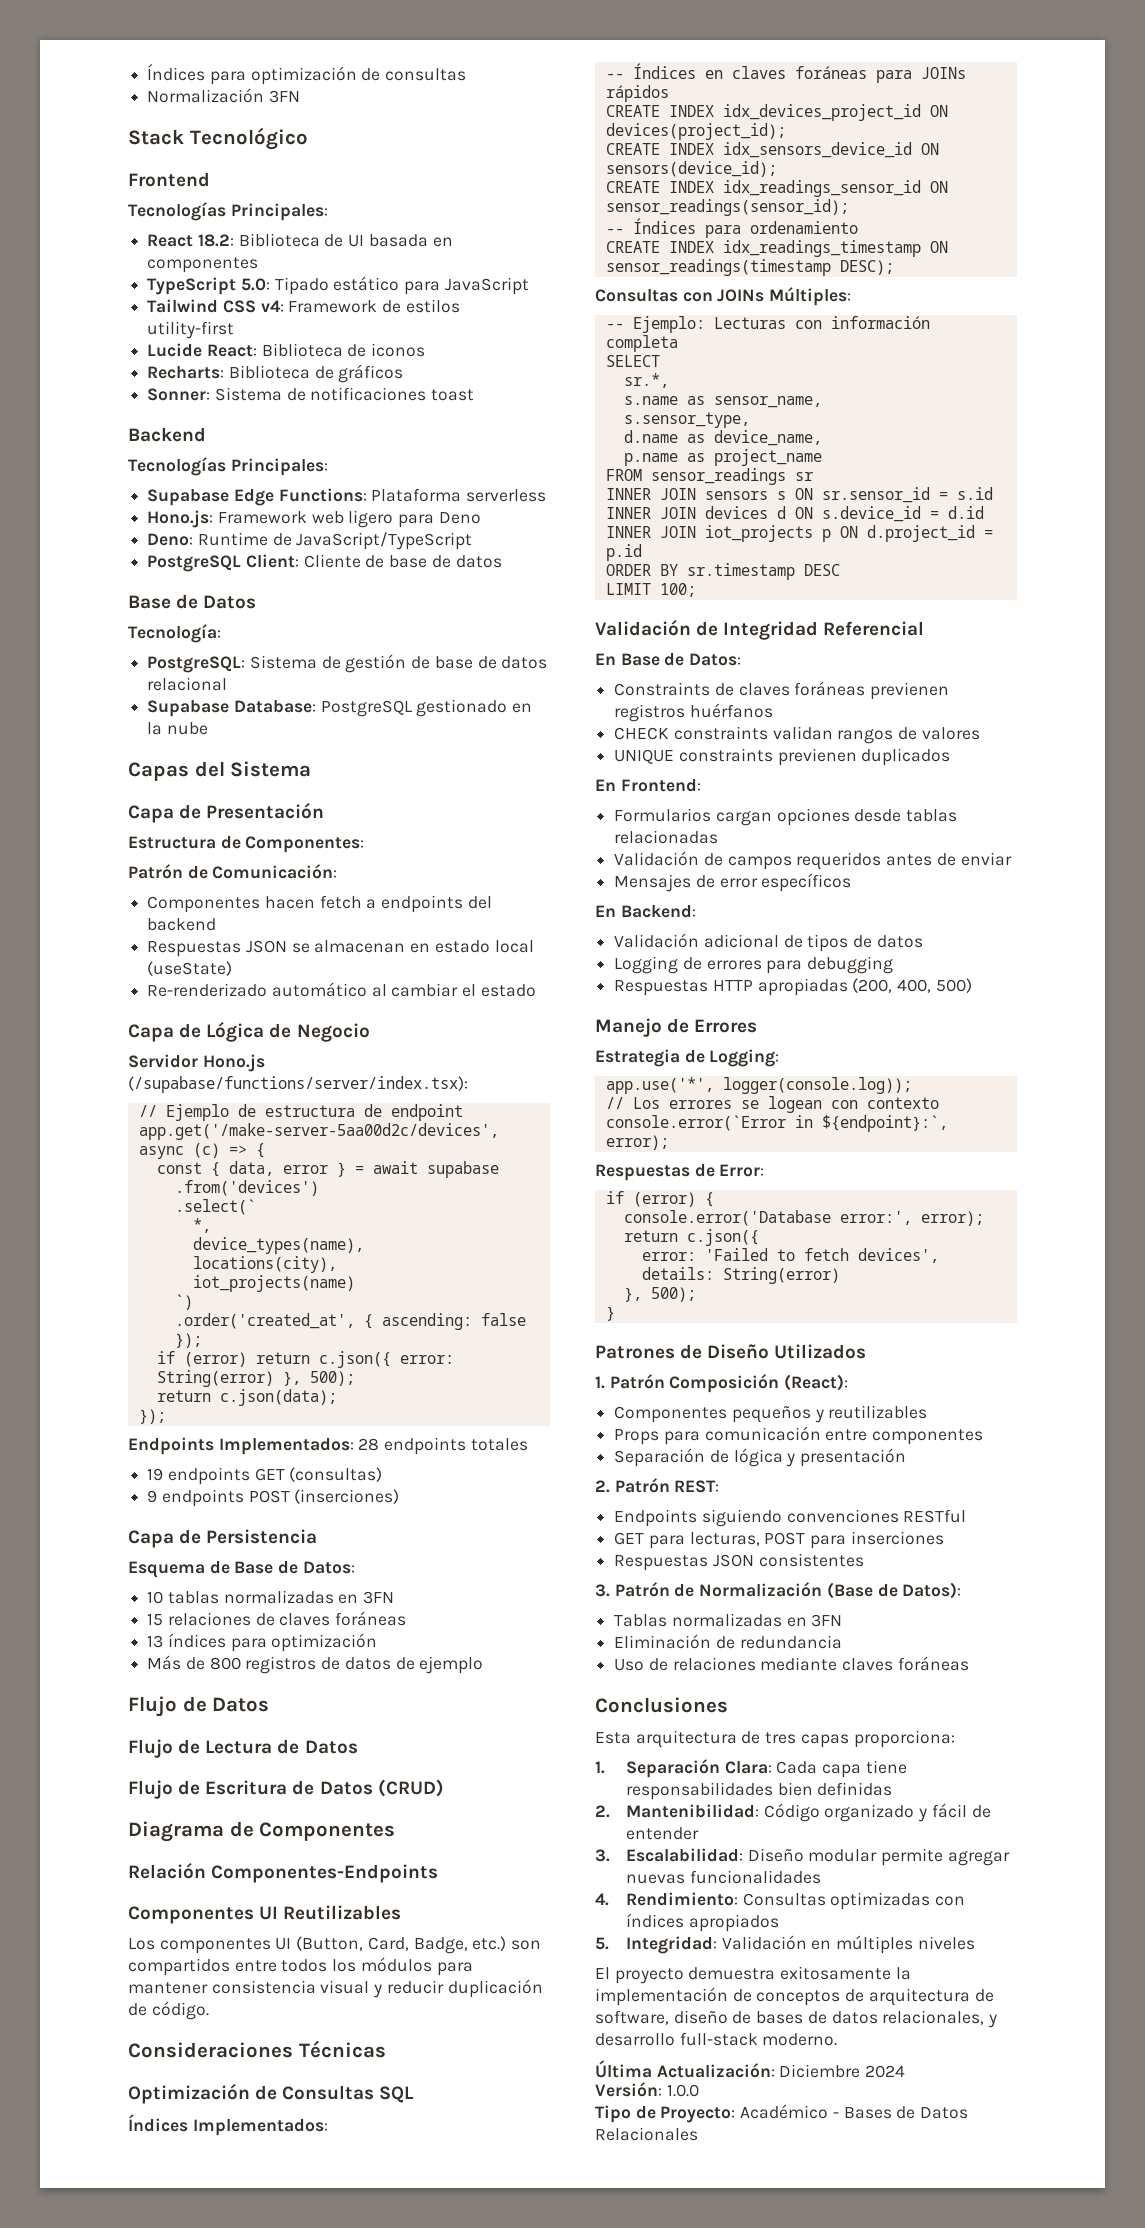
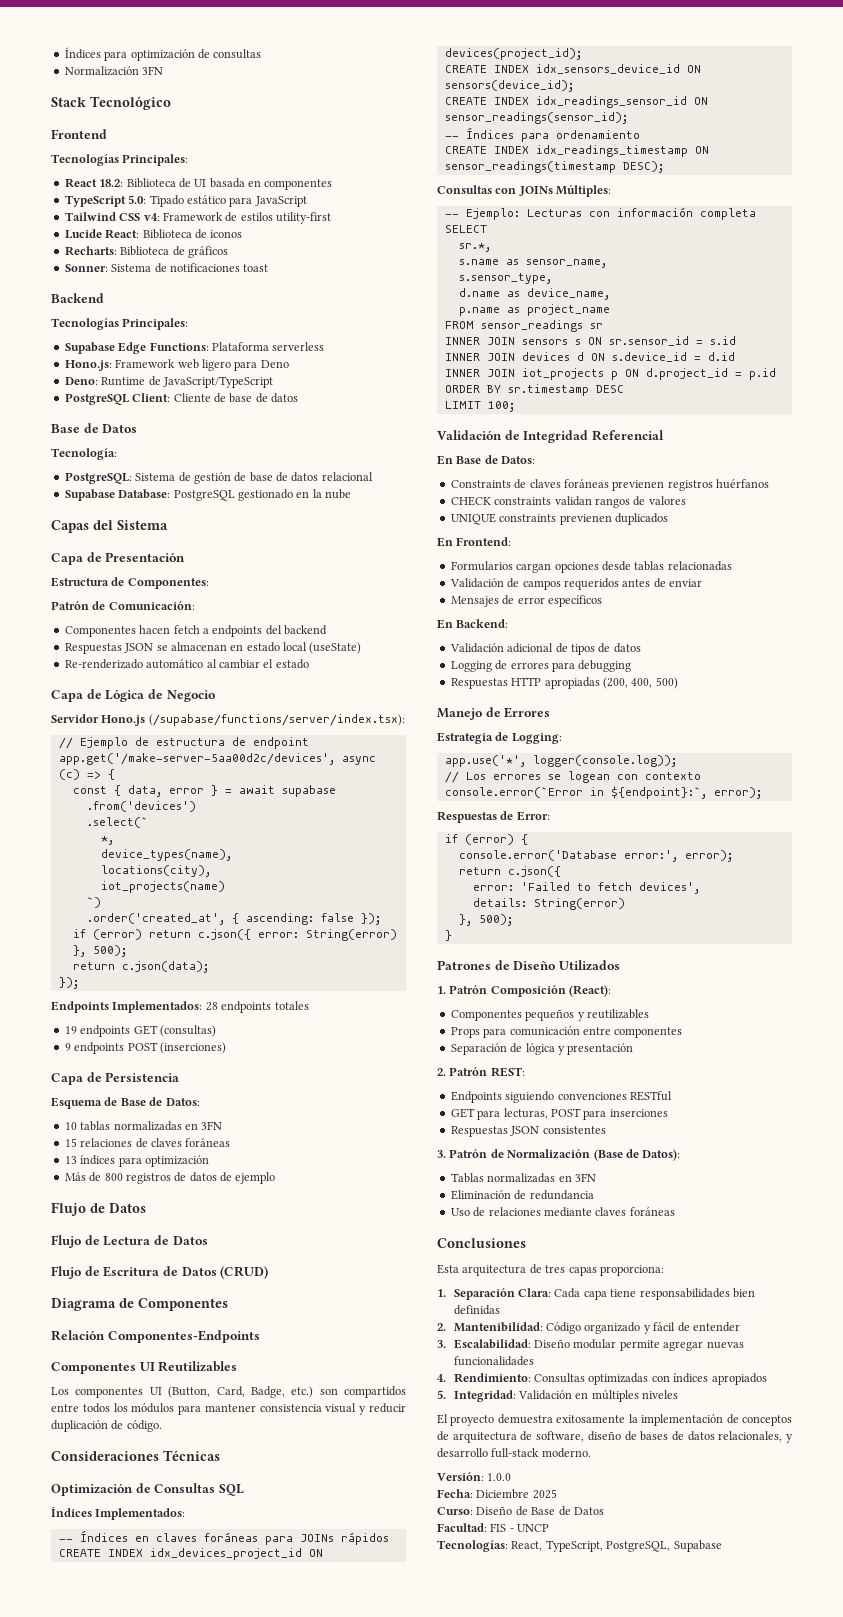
- Última Actualización: Diciembre 2024
  Versión: 1.0.0
- Tipo de Proyecto: Académico - Bases de Datos Relacionales
+ Fecha: Diciembre 2025
+ Curso: Diseño de Base de Datos
+ Facultad: FIS - UNCP
+ Tecnologías: React, TypeScript, PostgreSQL, Supabase

